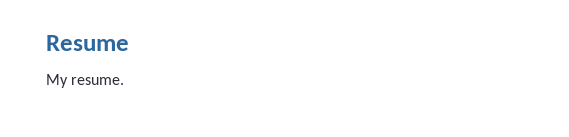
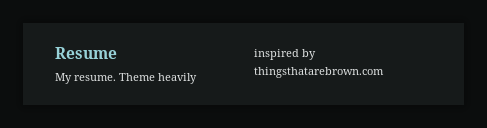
+ Theme heavily inspired by thingsthatarebrown.com

